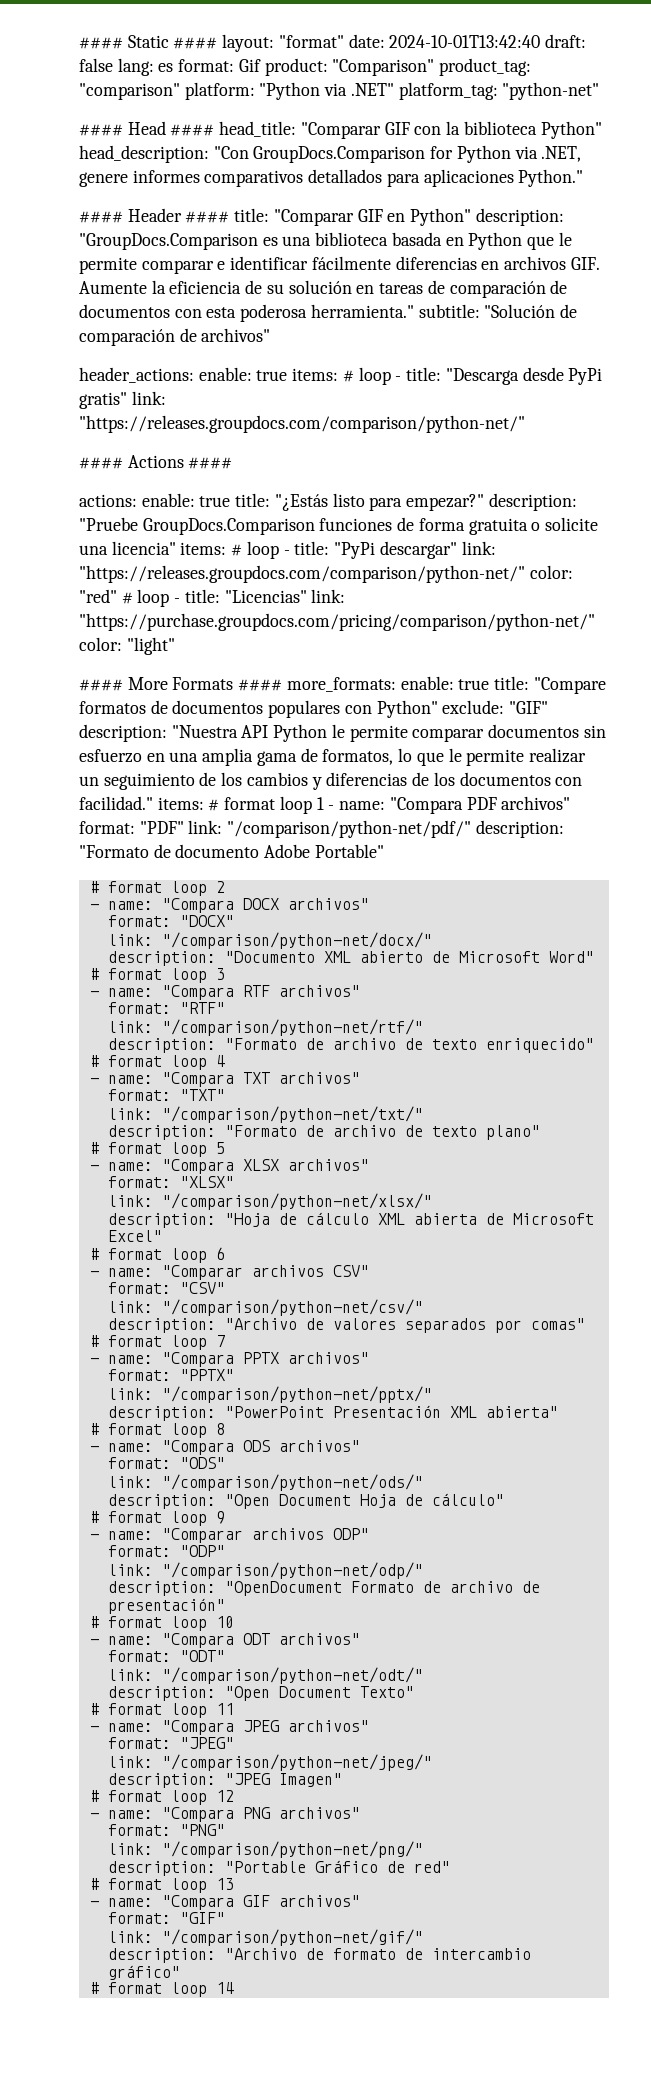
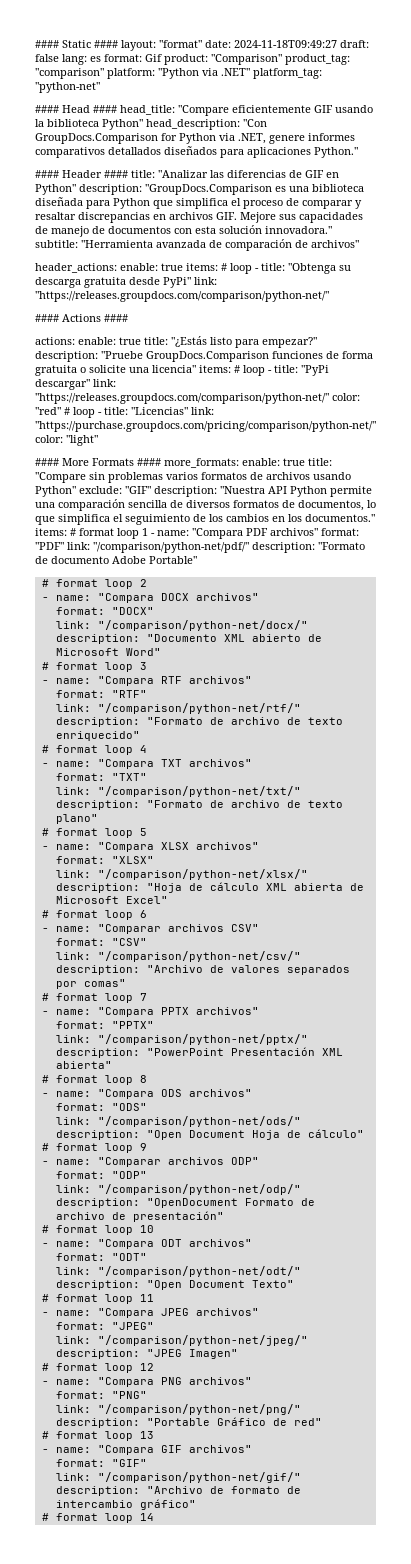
- #### Static #### layout: "format" date: 2024-10-01T13:42:40 draft: false lang: es format: Gif product: "Comparison" product_tag: "comparison" platform: "Python via .NET" platform_tag: "python-net"
+ #### Static #### layout: "format" date: 2024-11-18T09:49:27 draft: false lang: es format: Gif product: "Comparison" product_tag: "comparison" platform: "Python via .NET" platform_tag: "python-net"
- #### Head #### head_title: "Comparar GIF con la biblioteca Python" head_description: "Con GroupDocs.Comparison for Python via .NET, genere informes comparativos detallados para aplicaciones Python."
+ #### Head #### head_title: "Compare eficientemente GIF usando la biblioteca Python" head_description: "Con GroupDocs.Comparison for Python via .NET, genere informes comparativos detallados diseñados para aplicaciones Python."
- #### Header #### title: "Comparar GIF en Python" description: "GroupDocs.Comparison es una biblioteca basada en Python que le permite comparar e identificar fácilmente diferencias en archivos GIF. Aumente la eficiencia de su solución en tareas de comparación de documentos con esta poderosa herramienta." subtitle: "Solución de comparación de archivos"
+ #### Header #### title: "Analizar las diferencias de GIF en Python" description: "GroupDocs.Comparison es una biblioteca diseñada para Python que simplifica el proceso de comparar y resaltar discrepancias en archivos GIF. Mejore sus capacidades de manejo de documentos con esta solución innovadora." subtitle: "Herramienta avanzada de comparación de archivos"
- header_actions: enable: true items: # loop - title: "Descarga desde PyPi gratis" link: "https://releases.groupdocs.com/comparison/python-net/"
+ header_actions: enable: true items: # loop - title: "Obtenga su descarga gratuita desde PyPi" link: "https://releases.groupdocs.com/comparison/python-net/"
- #### More Formats #### more_formats: enable: true title: "Compare formatos de documentos populares con Python" exclude: "GIF" description: "Nuestra API Python le permite comparar documentos sin esfuerzo en una amplia gama de formatos, lo que le permite realizar un seguimiento de los cambios y diferencias de los documentos con facilidad." items: # format loop 1 - name: "Compara PDF archivos" format: "PDF" link: "/comparison/python-net/pdf/" description: "Formato de documento Adobe Portable"
+ #### More Formats #### more_formats: enable: true title: "Compare sin problemas varios formatos de archivos usando Python" exclude: "GIF" description: "Nuestra API Python permite una comparación sencilla de diversos formatos de documentos, lo que simplifica el seguimiento de los cambios en los documentos." items: # format loop 1 - name: "Compara PDF archivos" format: "PDF" link: "/comparison/python-net/pdf/" description: "Formato de documento Adobe Portable"

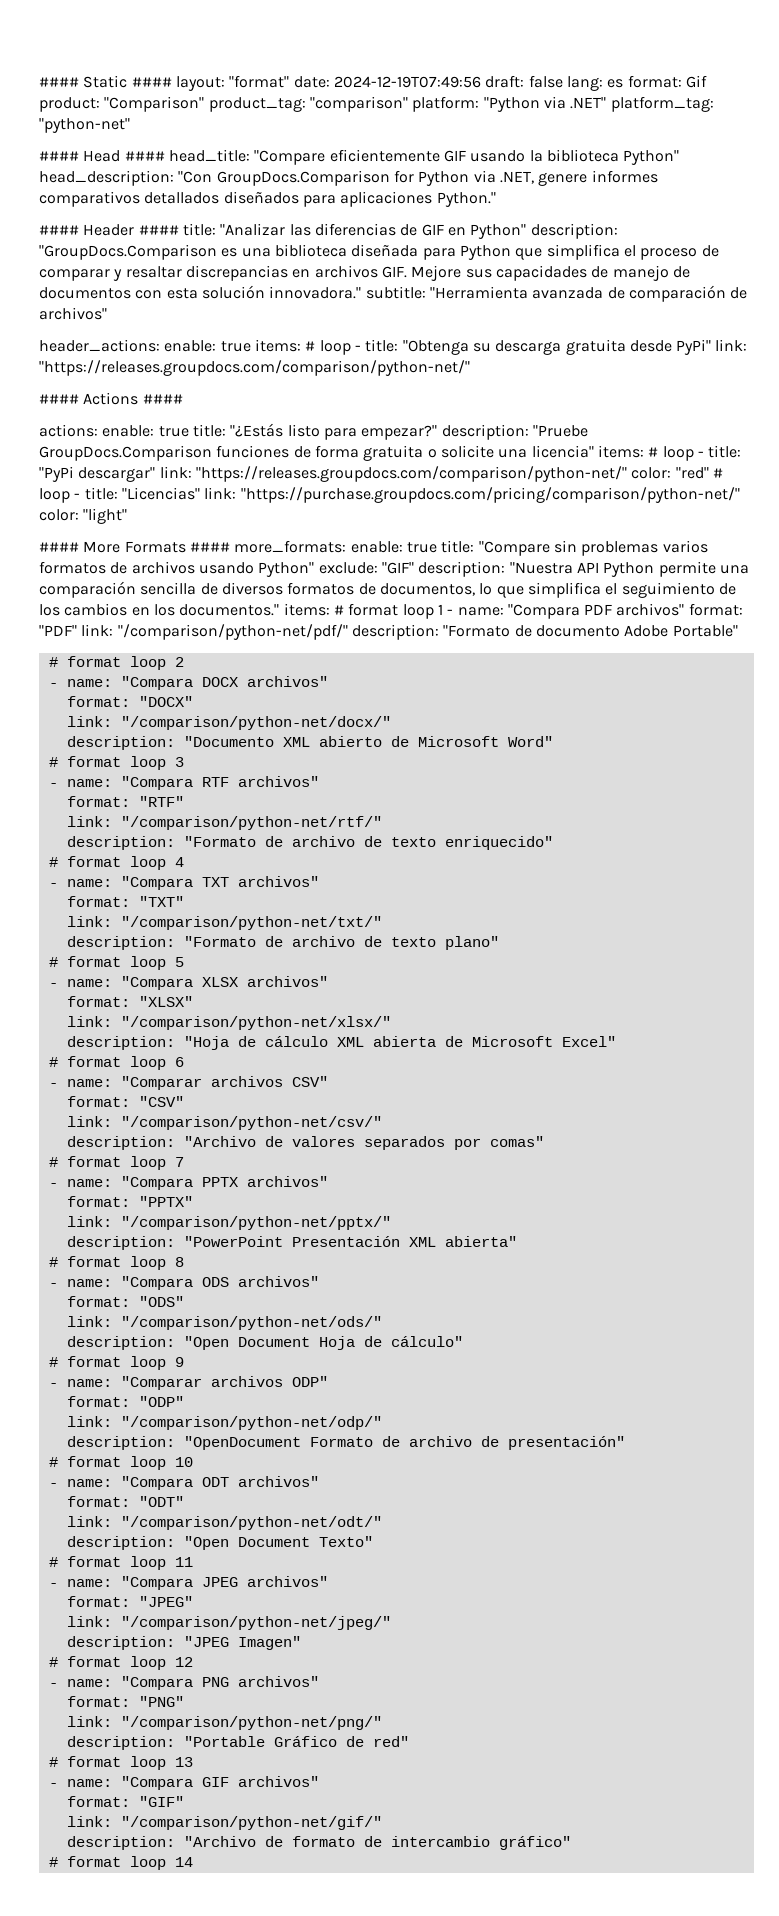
- #### Static #### layout: "format" date: 2024-11-18T09:49:27 draft: false lang: es format: Gif product: "Comparison" product_tag: "comparison" platform: "Python via .NET" platform_tag: "python-net"
+ #### Static #### layout: "format" date: 2024-12-19T07:49:56 draft: false lang: es format: Gif product: "Comparison" product_tag: "comparison" platform: "Python via .NET" platform_tag: "python-net"

